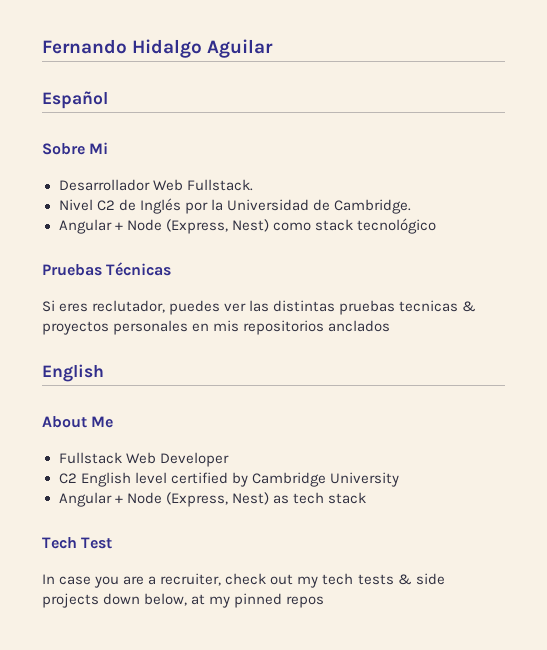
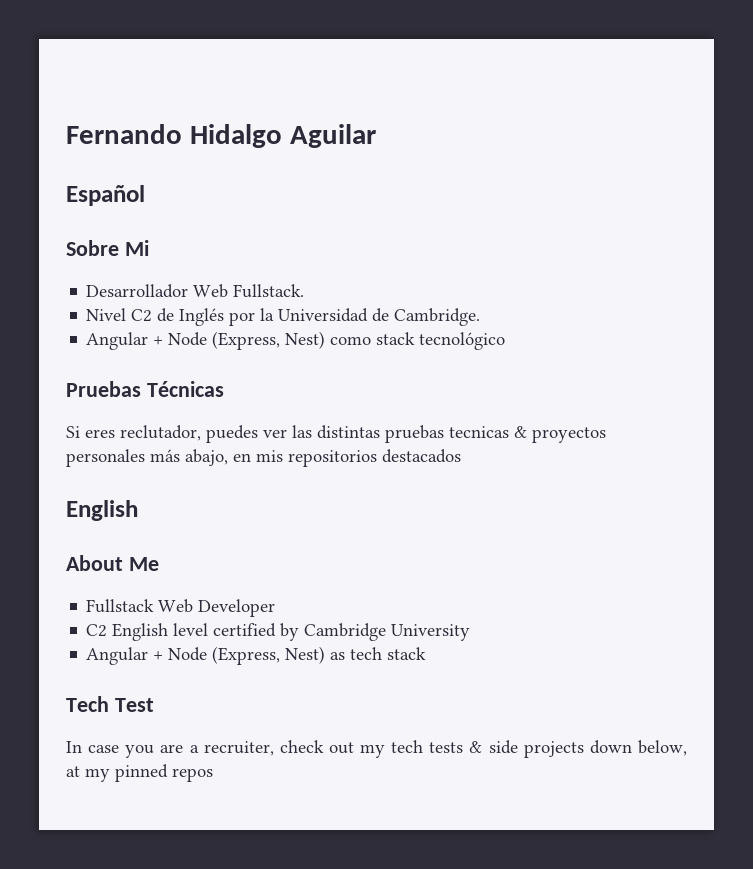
- Si eres reclutador, puedes ver las distintas pruebas tecnicas & proyectos personales en mis repositorios anclados
+ Si eres reclutador, puedes ver las distintas pruebas tecnicas & proyectos personales más abajo, en mis repositorios destacados

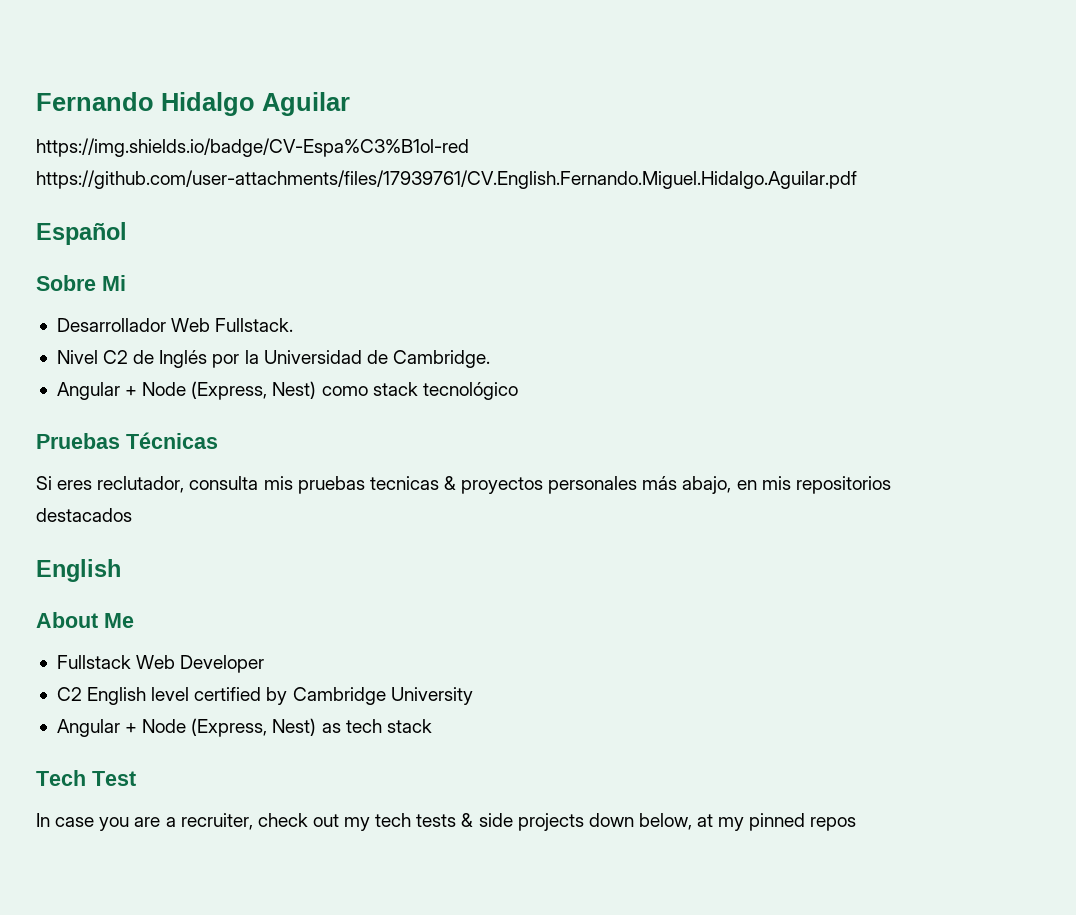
+ https://img.shields.io/badge/CV-Espa%C3%B1ol-red https://github.com/user-attachments/files/17939761/CV.English.Fernando.Miguel.Hidalgo.Aguilar.pdf
- Si eres reclutador, puedes ver las distintas pruebas tecnicas & proyectos personales más abajo, en mis repositorios destacados
+ Si eres reclutador, consulta mis pruebas tecnicas & proyectos personales más abajo, en mis repositorios destacados

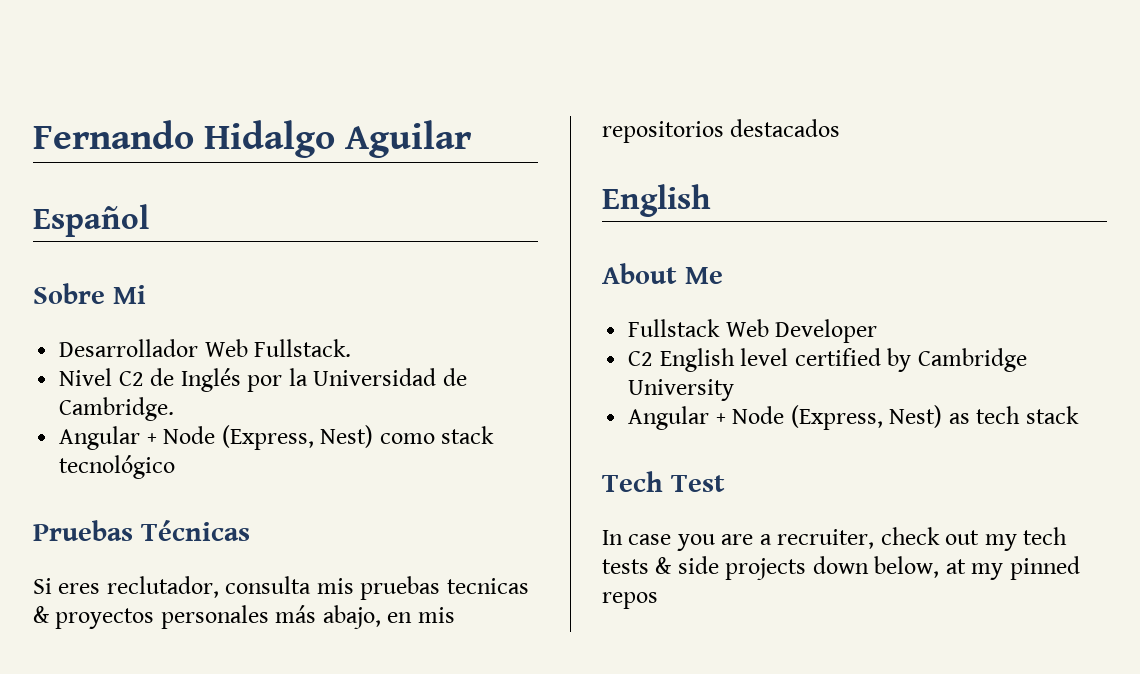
- https://img.shields.io/badge/CV-Espa%C3%B1ol-red https://github.com/user-attachments/files/17939761/CV.English.Fernando.Miguel.Hidalgo.Aguilar.pdf

